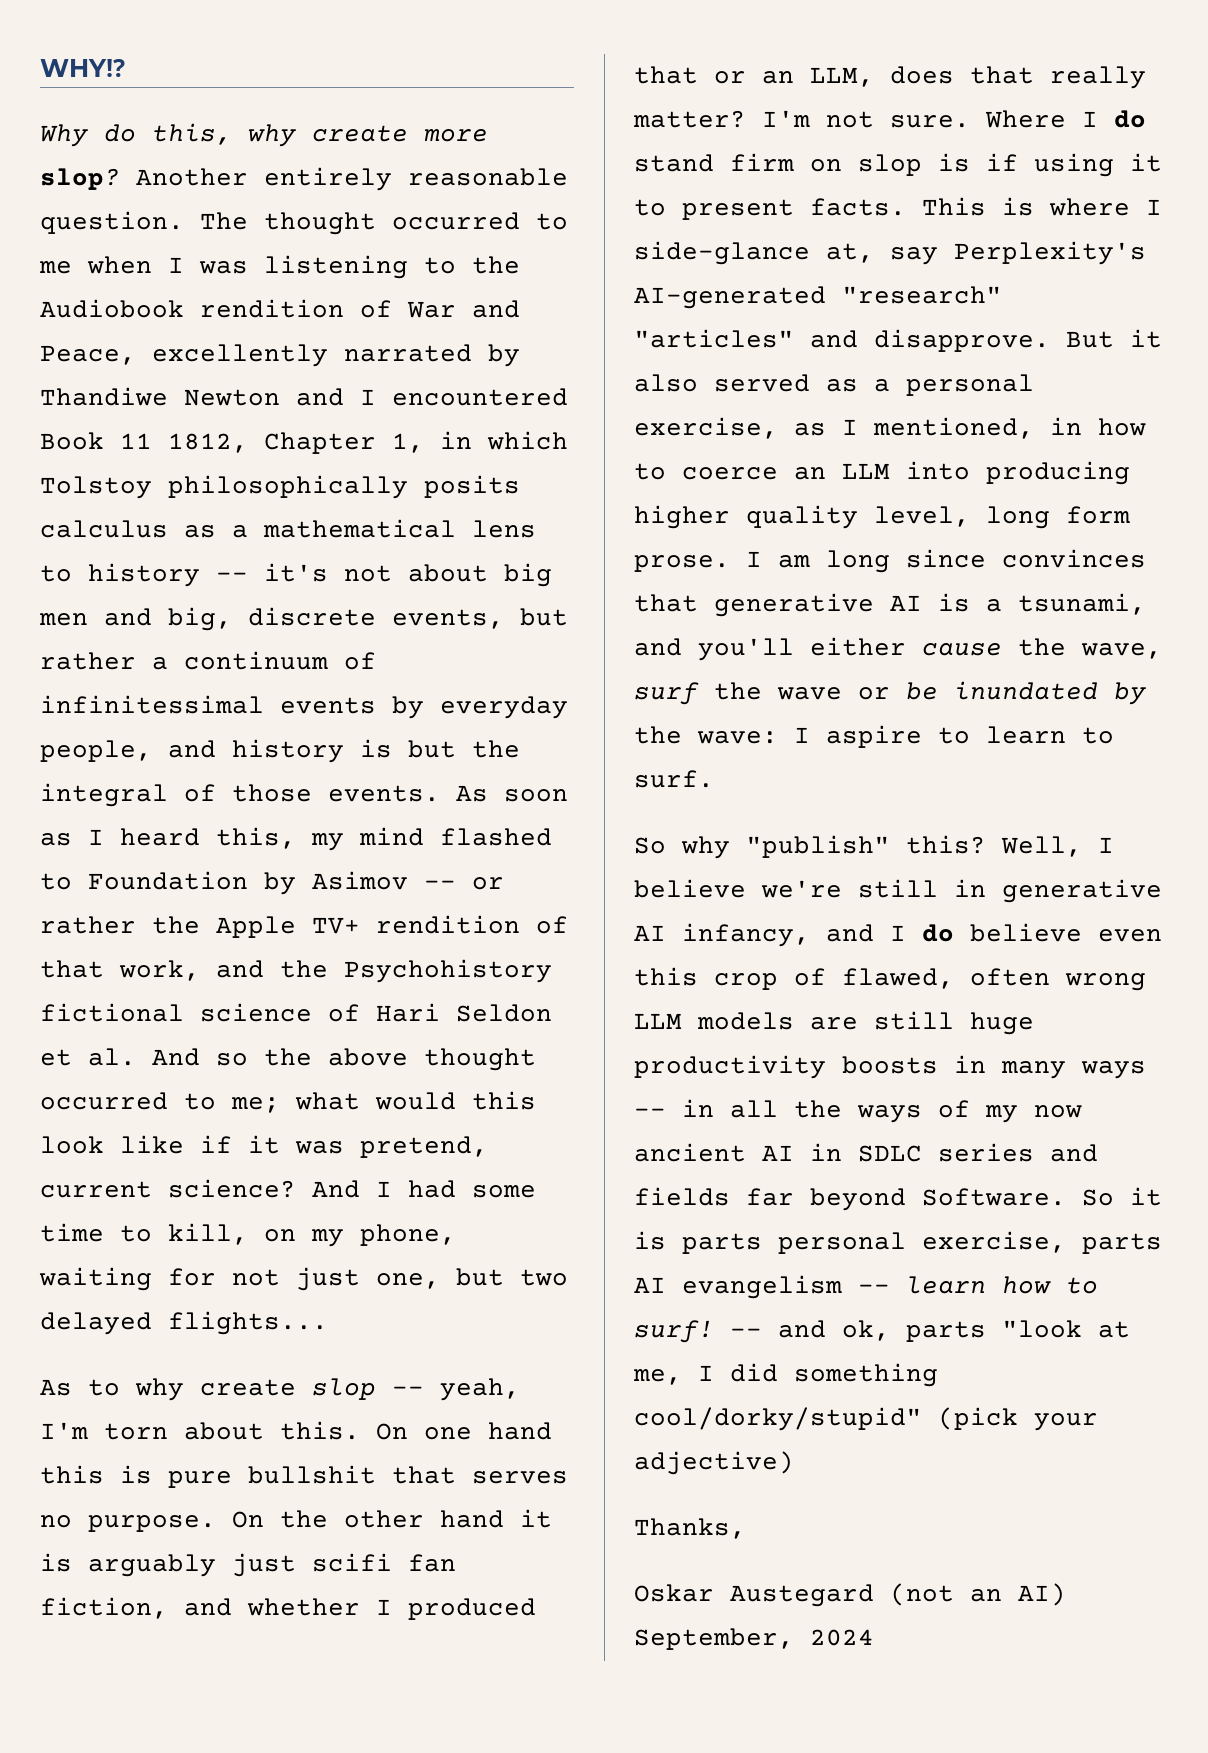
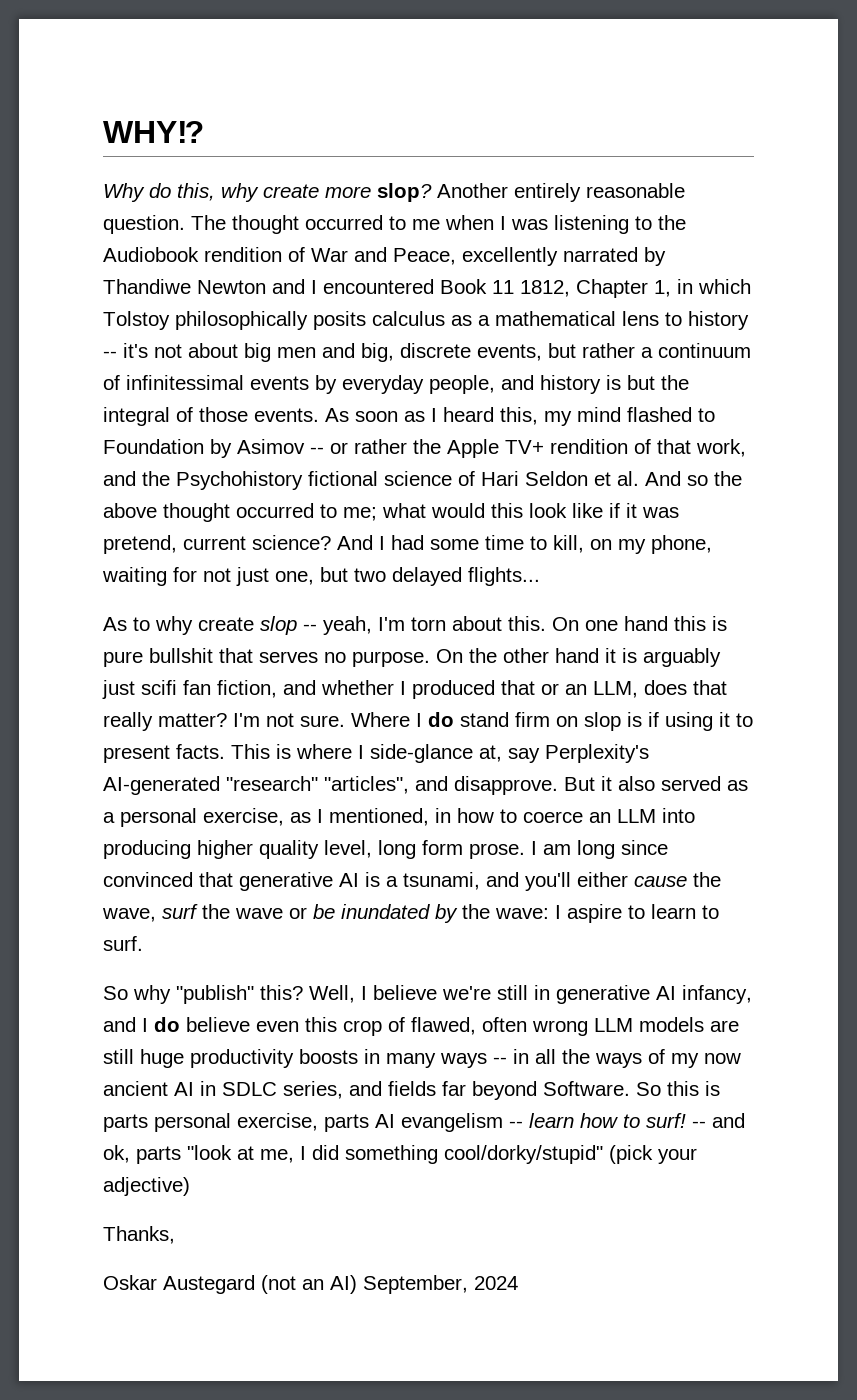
- This is where I side-glance at, say Perplexity's AI-generated "research" "articles" and disapprove.
+ This is where I side-glance at, say Perplexity's AI-generated "research" "articles", and disapprove.
- I am long since convinces that generative AI is a tsunami, and you'll either cause the wave, surf the wave or be inundated by the wave: I aspire to learn to surf.
+ I am long since convinced that generative AI is a tsunami, and you'll either cause the wave, surf the wave or be inundated by the wave: I aspire to learn to surf.
- Well, I believe we're still in generative AI infancy, and I do believe even this crop of flawed, often wrong LLM models are still huge productivity boosts in many ways -- in all the ways of my now ancient AI in SDLC series and fields far beyond Software.
+ Well, I believe we're still in generative AI infancy, and I do believe even this crop of flawed, often wrong LLM models are still huge productivity boosts in many ways -- in all the ways of my now ancient AI in SDLC series, and fields far beyond Software.
- So it is parts personal exercise, parts AI evangelism -- learn how to surf!
+ So this is parts personal exercise, parts AI evangelism -- learn how to surf!

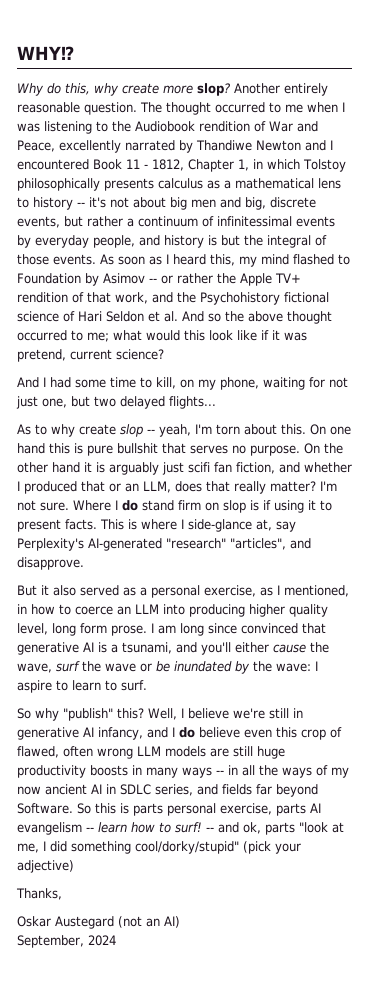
- The thought occurred to me when I was listening to the Audiobook rendition of War and Peace, excellently narrated by Thandiwe Newton and I encountered Book 11 1812, Chapter 1, in which Tolstoy philosophically posits calculus as a mathematical lens to history -- it's not about big men and big, discrete events, but rather a continuum of infinitessimal events by everyday people, and history is but the integral of those events.
+ The thought occurred to me when I was listening to the Audiobook rendition of War and Peace, excellently narrated by Thandiwe Newton and I encountered Book 11 - 1812, Chapter 1, in which Tolstoy philosophically presents calculus as a mathematical lens to history -- it's not about big men and big, discrete events, but rather a continuum of infinitessimal events by everyday people, and history is but the integral of those events.
- what would this look like if it was pretend, current science? And I had some time to kill, on my phone, waiting for not just one, but two delayed flights...
+ what would this look like if it was pretend, current science?
+ And I had some time to kill, on my phone, waiting for not just one, but two delayed flights...
- This is where I side-glance at, say Perplexity's AI-generated "research" "articles", and disapprove. But it also served as a personal exercise, as I mentioned, in how to coerce an LLM into producing higher quality level, long form prose.
+ This is where I side-glance at, say Perplexity's AI-generated "research" "articles", and disapprove.
+ But it also served as a personal exercise, as I mentioned, in how to coerce an LLM into producing higher quality level, long form prose.
- Oskar Austegard (not an AI) September, 2024
+ Oskar Austegard (not an AI)
+ September, 2024

